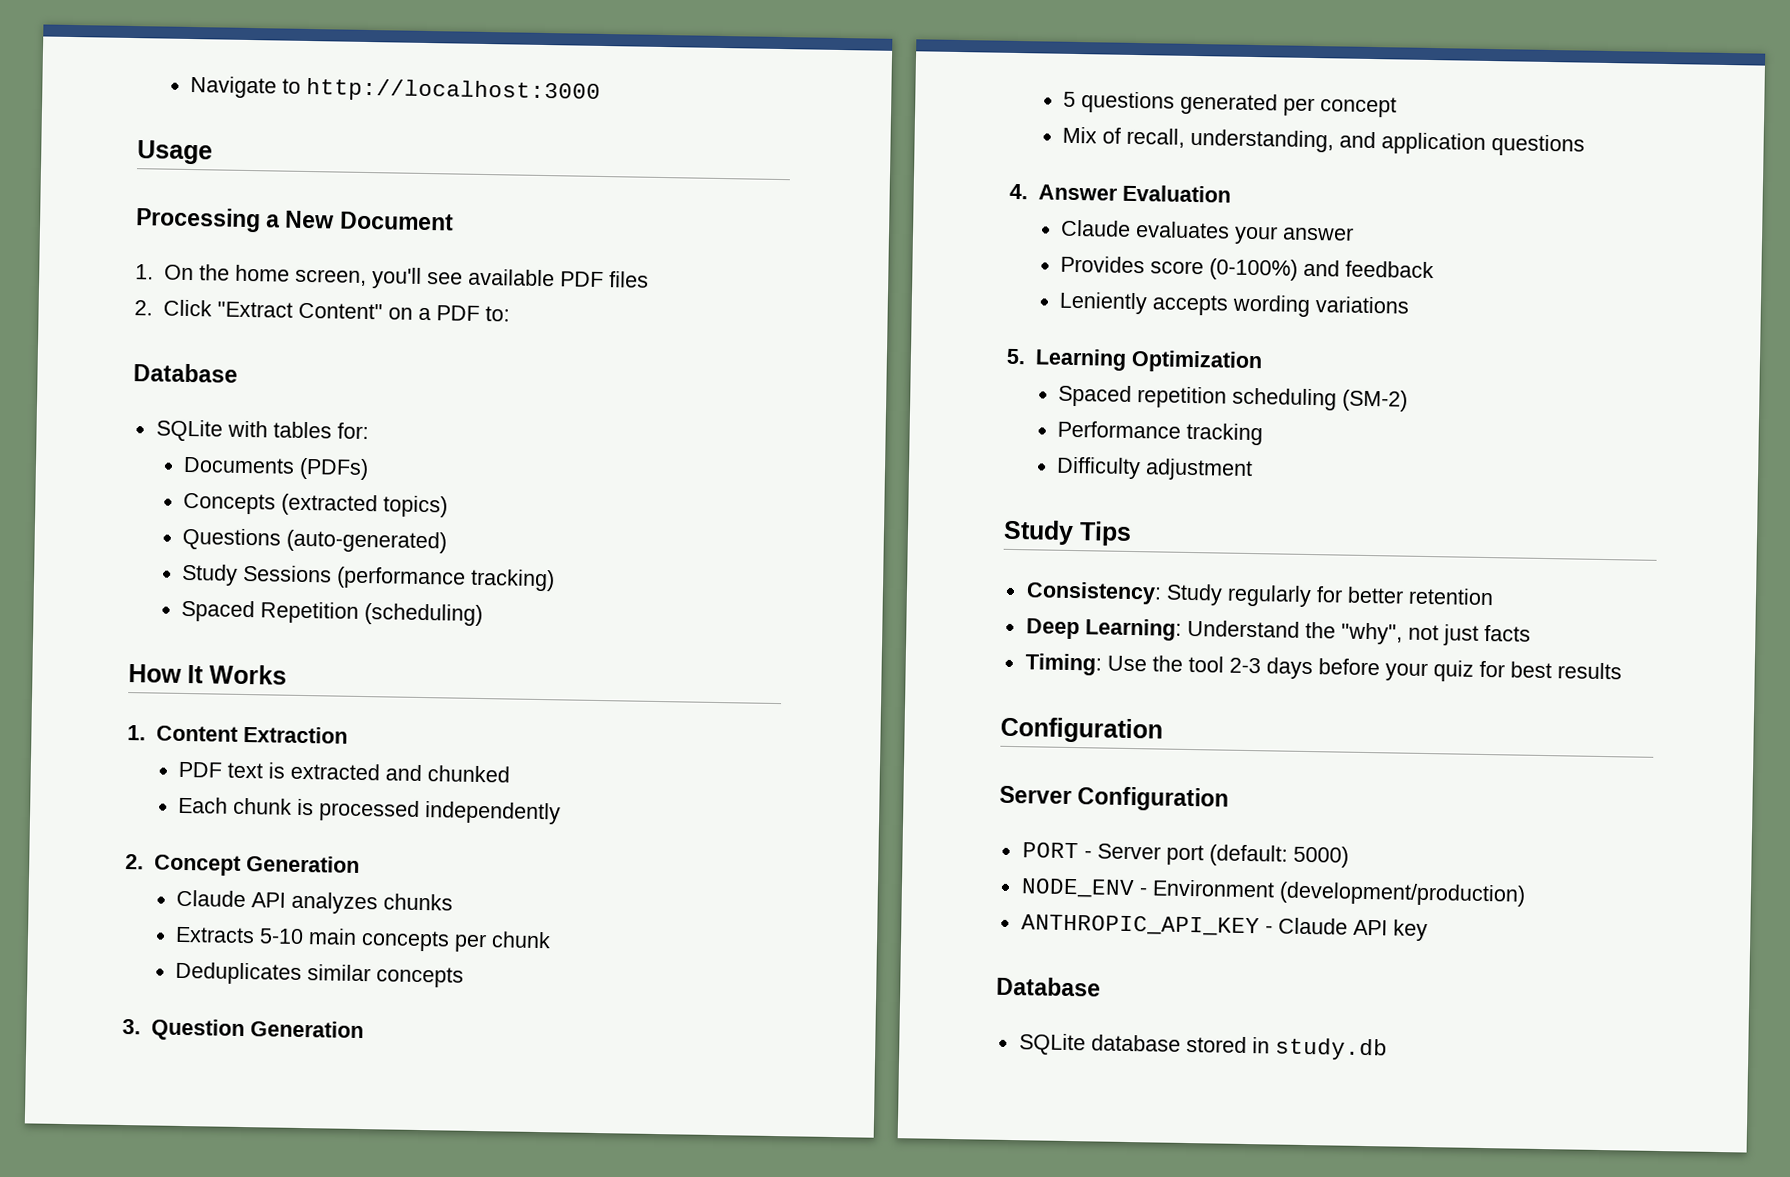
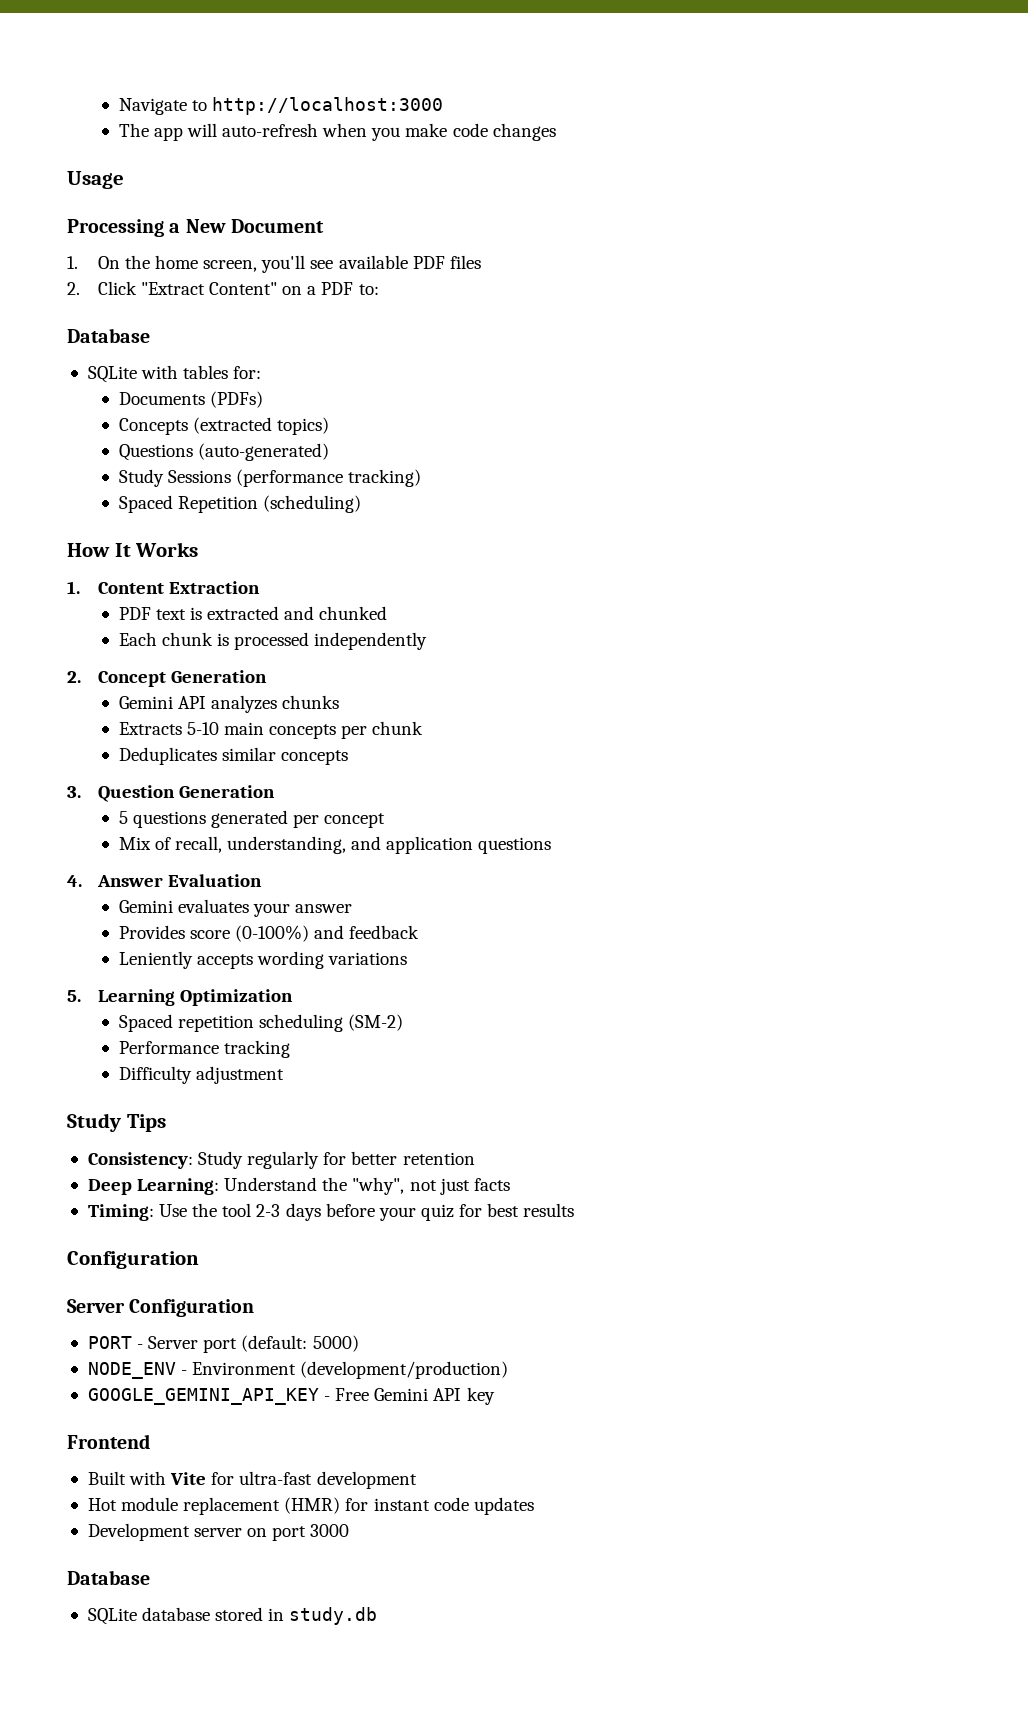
+ The app will auto-refresh when you make code changes
- Claude API analyzes chunks
+ Gemini API analyzes chunks
- Claude evaluates your answer
+ Gemini evaluates your answer
- ANTHROPIC_API_KEY - Claude API key
+ GOOGLE_GEMINI_API_KEY - Free Gemini API key
+ Frontend
+ Built with Vite for ultra-fast development
+ Hot module replacement (HMR) for instant code updates
+ Development server on port 3000

